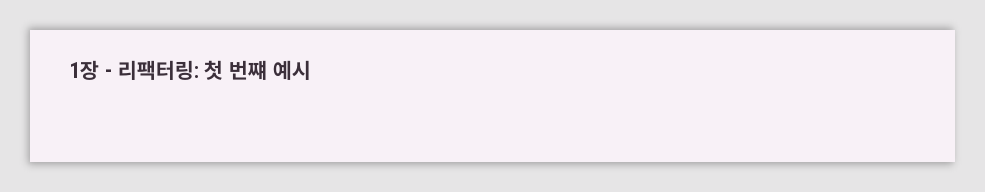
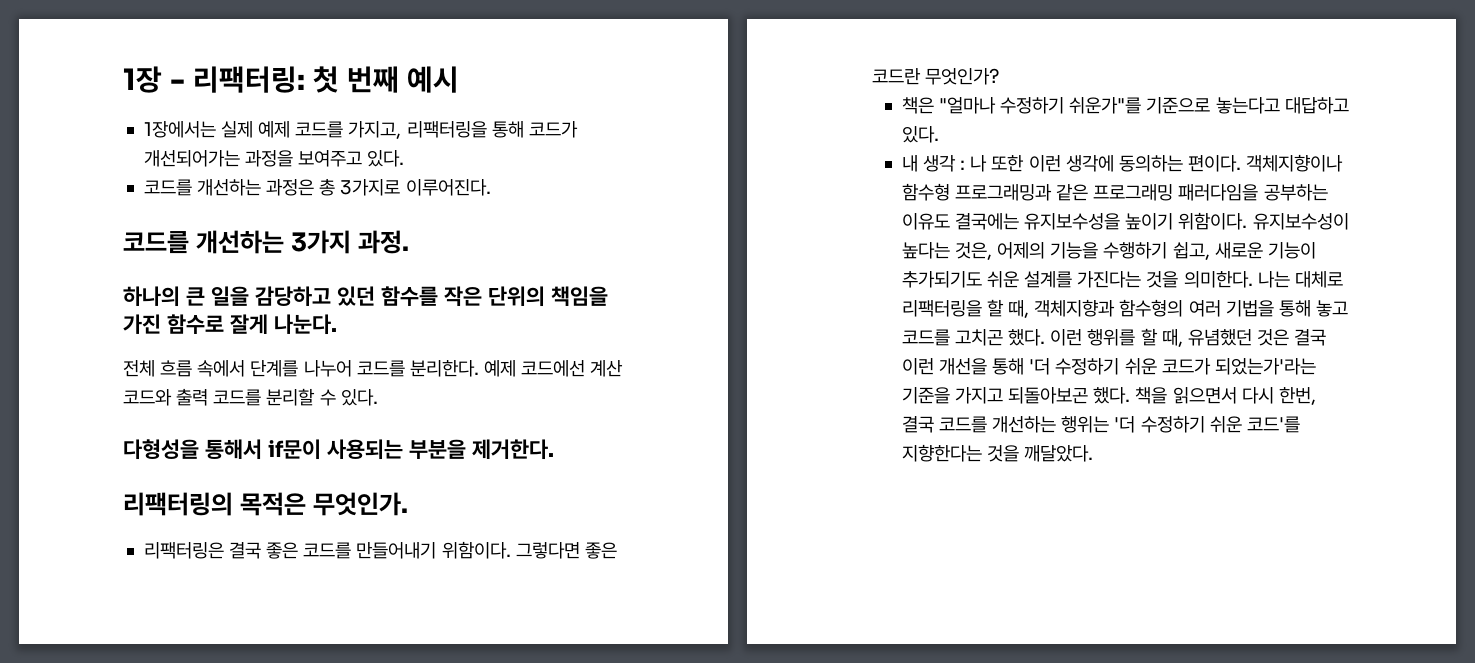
- 1장 - 리팩터링: 첫 번쨰 예시
+ 1장 - 리팩터링: 첫 번째 예시
+ 1장에서는 실제 예제 코드를 가지고, 리팩터링을 통해 코드가 개선되어가는 과정을 보여주고 있다.
+ 코드를 개선하는 과정은 총 3가지로 이루어진다.
+ 코드를 개선하는 3가지 과정.
+ 하나의 큰 일을 감당하고 있던 함수를 작은 단위의 책임을 가진 함수로 잘게 나눈다.
+ 전체 흐름 속에서 단계를 나누어 코드를 분리한다. 예제 코드에선 계산 코드와 출력 코드를 분리할 수 있다.
+ 다형성을 통해서 if문이 사용되는 부분을 제거한다.
+ 리팩터링의 목적은 무엇인가.
+ 리팩터링은 결국 좋은 코드를 만들어내기 위함이다. 그렇다면 좋은 코드란 무엇인가?
+ 책은 "얼마나 수정하기 쉬운가"를 기준으로 놓는다고 대답하고 있다.
+ 내 생각 : 나 또한 이런 생각에 동의하는 편이다. 객체지향이나 함수형 프로그래밍과 같은 프로그래밍 패러다임을 공부하는 이유도 결국에는 유지보수성을 높이기 위함이다. 유지보수성이 높다는 것은, 어제의 기능을 수행하기 쉽고, 새로운 기능이 추가되기도 쉬운 설계를 가진다는 것을 의미한다. 나는 대체로 리팩터링을 할 때, 객체지향과 함수형의 여러 기법을 통해 놓고 코드를 고치곤 했다. 이런 행위를 할 때, 유념했던 것은 결국 이런 개선을 통해 '더 수정하기 쉬운 코드가 되었는가'라는 기준을 가지고 되돌아보곤 했다. 책을 읽으면서 다시 한번, 결국 코드를 개선하는 행위는 '더 수정하기 쉬운 코드'를 지향한다는 것을 깨달았다.

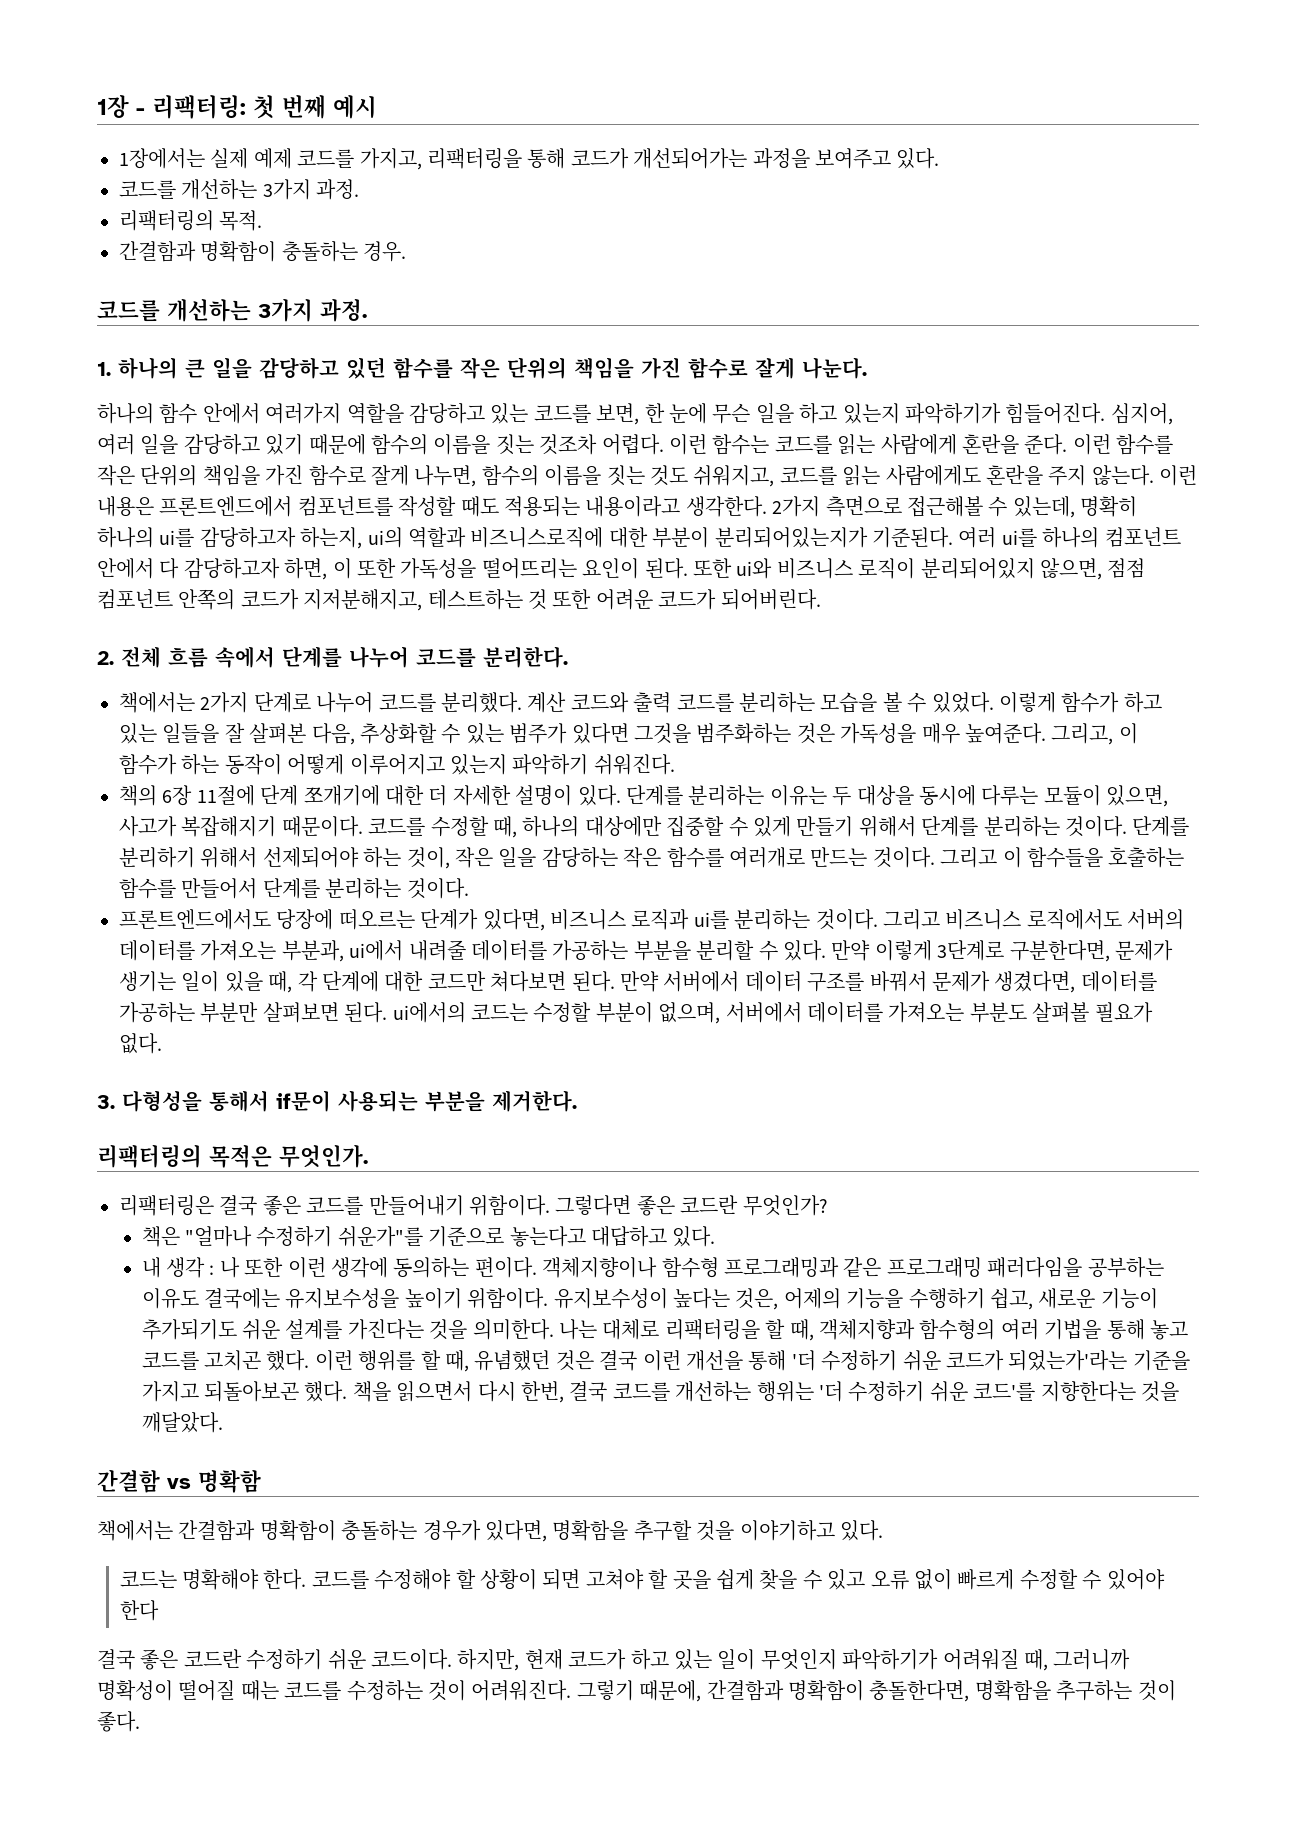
  1장에서는 실제 예제 코드를 가지고, 리팩터링을 통해 코드가 개선되어가는 과정을 보여주고 있다.
- 코드를 개선하는 과정은 총 3가지로 이루어진다.
  코드를 개선하는 3가지 과정.
- 하나의 큰 일을 감당하고 있던 함수를 작은 단위의 책임을 가진 함수로 잘게 나눈다.
+ 리팩터링의 목적.
+ 간결함과 명확함이 충돌하는 경우.
+ 코드를 개선하는 3가지 과정.
+ 1. 하나의 큰 일을 감당하고 있던 함수를 작은 단위의 책임을 가진 함수로 잘게 나눈다.
- 전체 흐름 속에서 단계를 나누어 코드를 분리한다. 예제 코드에선 계산 코드와 출력 코드를 분리할 수 있다.
- 다형성을 통해서 if문이 사용되는 부분을 제거한다.
+ 하나의 함수 안에서 여러가지 역할을 감당하고 있는 코드를 보면, 한 눈에 무슨 일을 하고 있는지 파악하기가 힘들어진다. 심지어, 여러 일을 감당하고 있기 때문에 함수의 이름을 짓는 것조차 어렵다. 이런 함수는 코드를 읽는 사람에게 혼란을 준다. 이런 함수를 작은 단위의 책임을 가진 함수로 잘게 나누면, 함수의 이름을 짓는 것도 쉬워지고, 코드를 읽는 사람에게도 혼란을 주지 않는다. 이런 내용은 프론트엔드에서 컴포넌트를 작성할 때도 적용되는 내용이라고 생각한다. 2가지 측면으로 접근해볼 수 있는데, 명확히 하나의 ui를 감당하고자 하는지, ui의 역할과 비즈니스로직에 대한 부분이 분리되어있는지가 기준된다. 여러 ui를 하나의 컴포넌트 안에서 다 감당하고자 하면, 이 또한 가독성을 떨어뜨리는 요인이 된다. 또한 ui와 비즈니스 로직이 분리되어있지 않으면, 점점 컴포넌트 안쪽의 코드가 지저분해지고, 테스트하는 것 또한 어려운 코드가 되어버린다.
+ 2. 전체 흐름 속에서 단계를 나누어 코드를 분리한다.
+ 책에서는 2가지 단계로 나누어 코드를 분리했다. 계산 코드와 출력 코드를 분리하는 모습을 볼 수 있었다. 이렇게 함수가 하고 있는 일들을 잘 살펴본 다음, 추상화할 수 있는 범주가 있다면 그것을 범주화하는 것은 가독성을 매우 높여준다. 그리고, 이 함수가 하는 동작이 어떻게 이루어지고 있는지 파악하기 쉬워진다.
+ 책의 6장 11절에 단계 쪼개기에 대한 더 자세한 설명이 있다. 단계를 분리하는 이유는 두 대상을 동시에 다루는 모듈이 있으면, 사고가 복잡해지기 때문이다. 코드를 수정할 때, 하나의 대상에만 집중할 수 있게 만들기 위해서 단계를 분리하는 것이다. 단계를 분리하기 위해서 선제되어야 하는 것이, 작은 일을 감당하는 작은 함수를 여러개로 만드는 것이다. 그리고 이 함수들을 호출하는 함수를 만들어서 단계를 분리하는 것이다.
+ 프론트엔드에서도 당장에 떠오르는 단계가 있다면, 비즈니스 로직과 ui를 분리하는 것이다. 그리고 비즈니스 로직에서도 서버의 데이터를 가져오는 부분과, ui에서 내려줄 데이터를 가공하는 부분을 분리할 수 있다. 만약 이렇게 3단계로 구분한다면, 문제가 생기는 일이 있을 때, 각 단계에 대한 코드만 쳐다보면 된다. 만약 서버에서 데이터 구조를 바꿔서 문제가 생겼다면, 데이터를 가공하는 부분만 살펴보면 된다. ui에서의 코드는 수정할 부분이 없으며, 서버에서 데이터를 가져오는 부분도 살펴볼 필요가 없다.
+ 3. 다형성을 통해서 if문이 사용되는 부분을 제거한다.
+ 간결함 vs 명확함
+ 책에서는 간결함과 명확함이 충돌하는 경우가 있다면, 명확함을 추구할 것을 이야기하고 있다.
+ 코드는 명확해야 한다. 코드를 수정해야 할 상황이 되면 고쳐야 할 곳을 쉽게 찾을 수 있고 오류 없이 빠르게 수정할 수 있어야 한다
+ 결국 좋은 코드란 수정하기 쉬운 코드이다. 하지만, 현재 코드가 하고 있는 일이 무엇인지 파악하기가 어려워질 때, 그러니까 명확성이 떨어질 때는 코드를 수정하는 것이 어려워진다. 그렇기 때문에, 간결함과 명확함이 충돌한다면, 명확함을 추구하는 것이 좋다.

